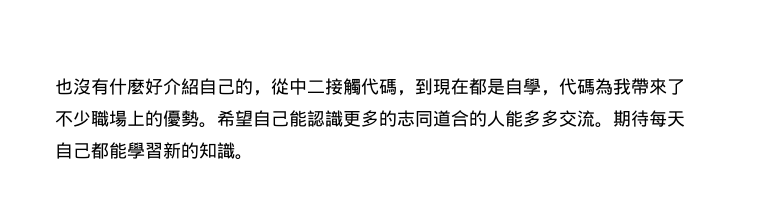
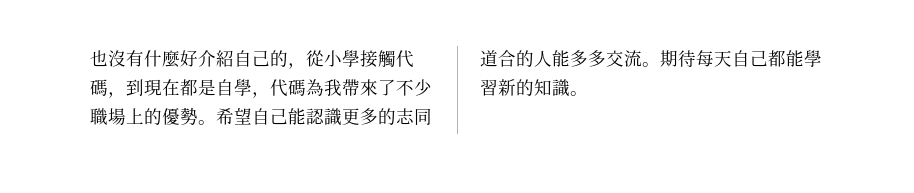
- 也沒有什麼好介紹自己的，從中二接觸代碼，到現在都是自學，代碼為我帶來了不少職場上的優勢。
+ 也沒有什麼好介紹自己的，從小學接觸代碼，到現在都是自學，代碼為我帶來了不少職場上的優勢。

